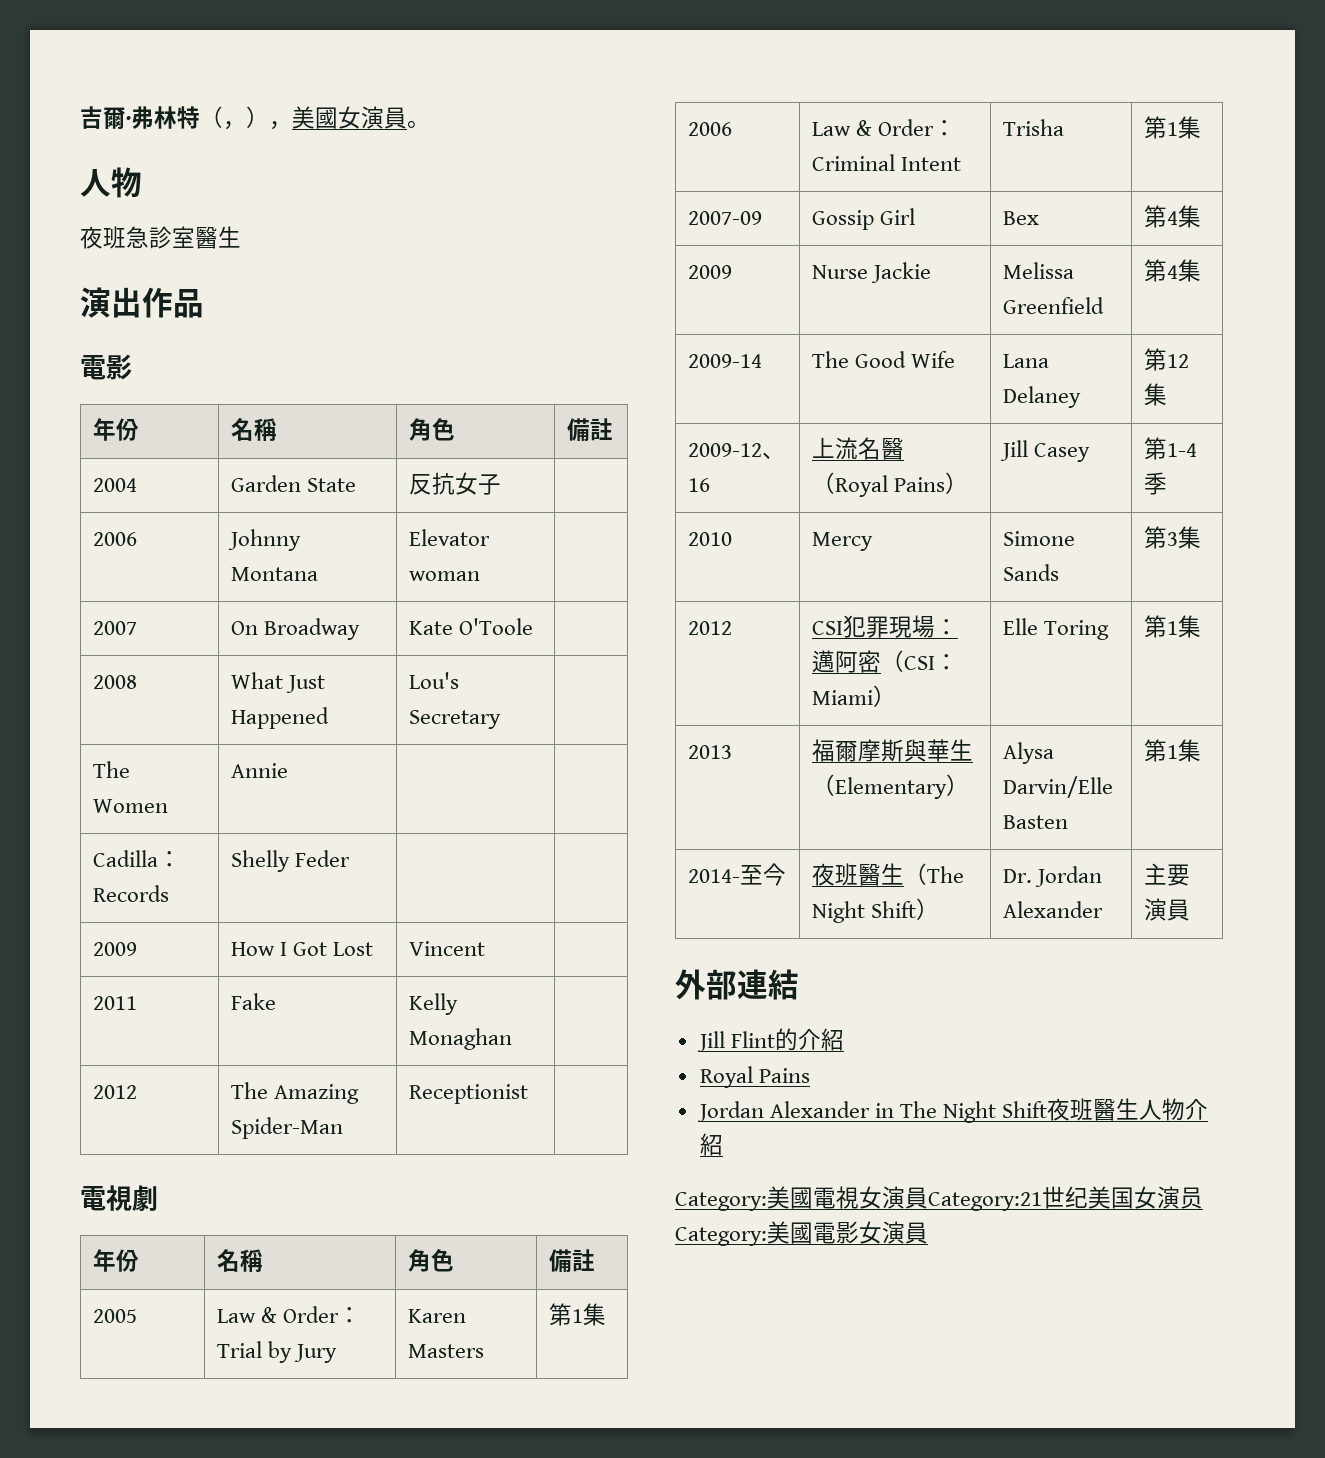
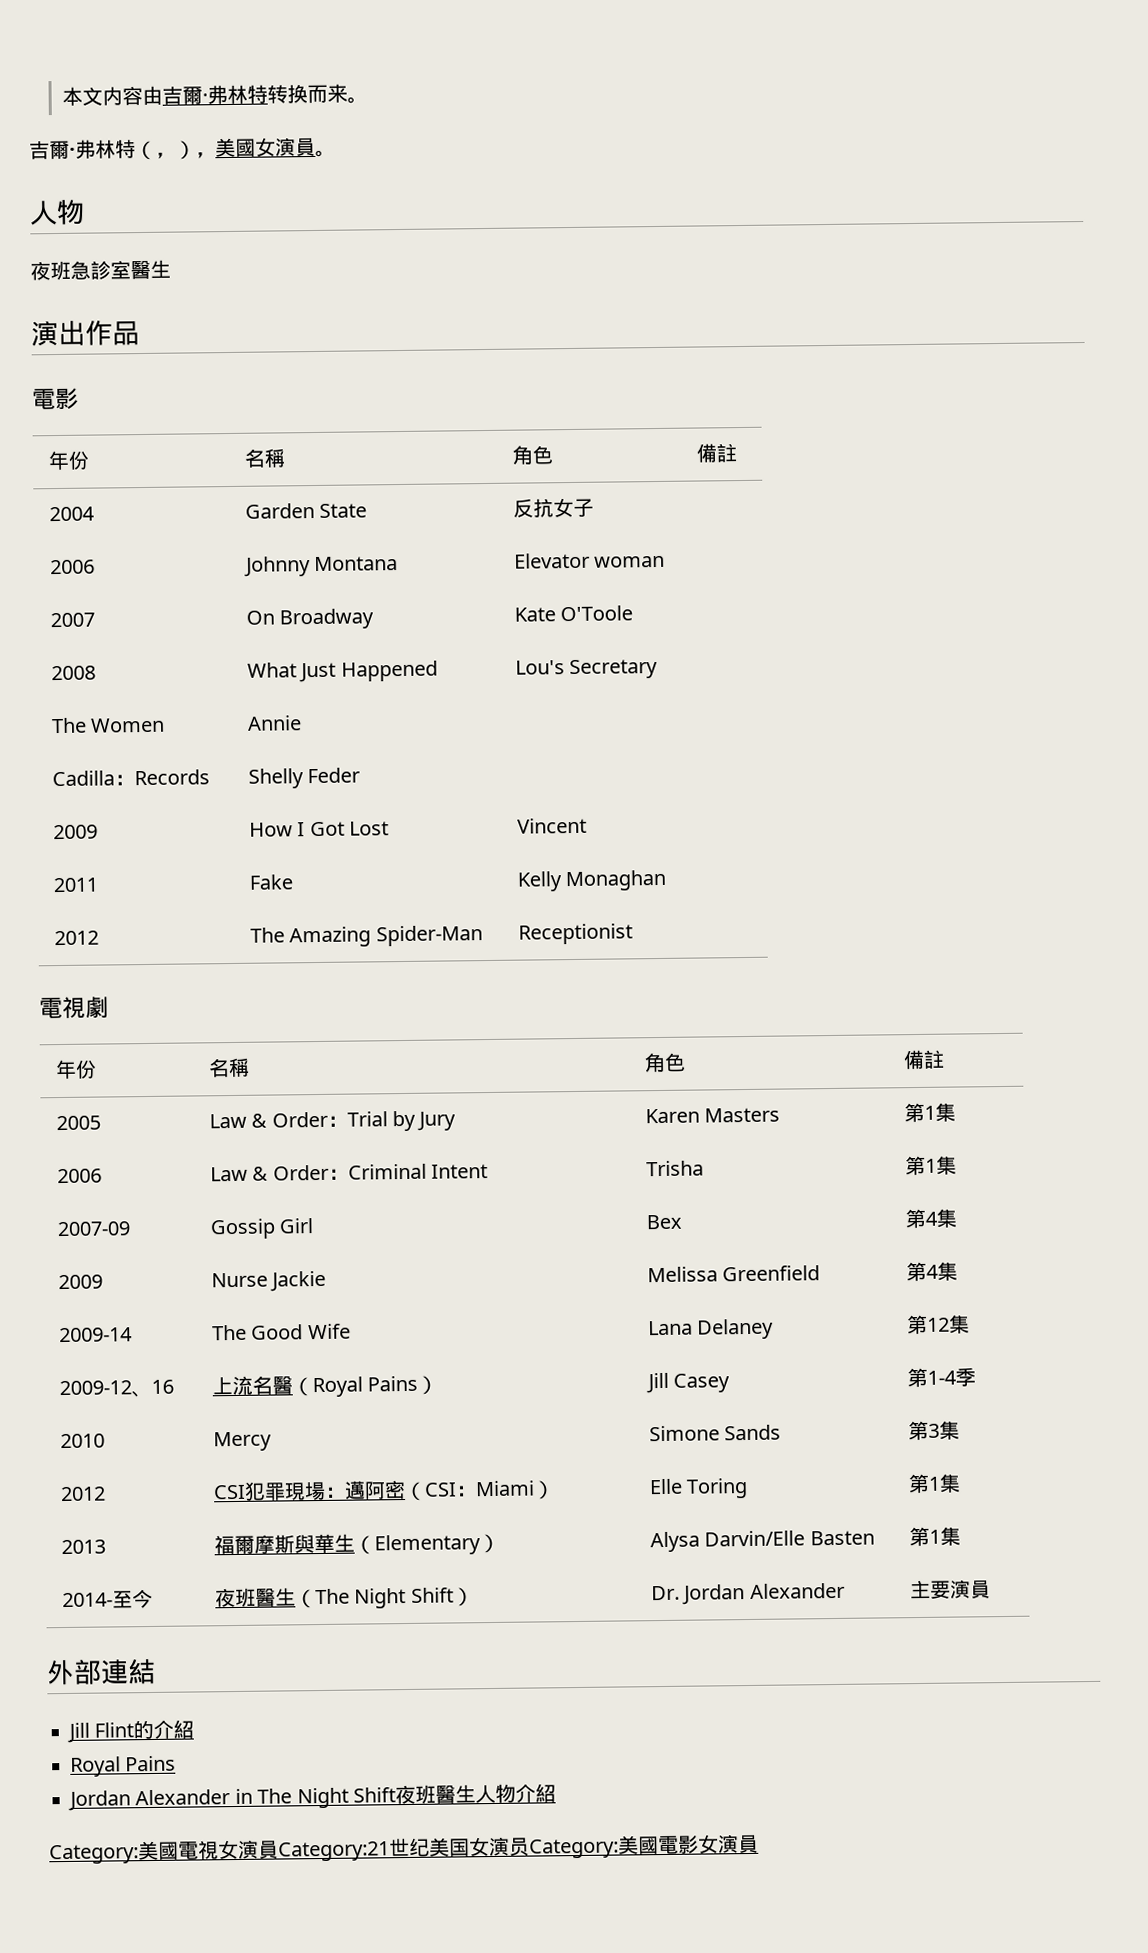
+ 本文内容由吉爾·弗林特转换而来。

